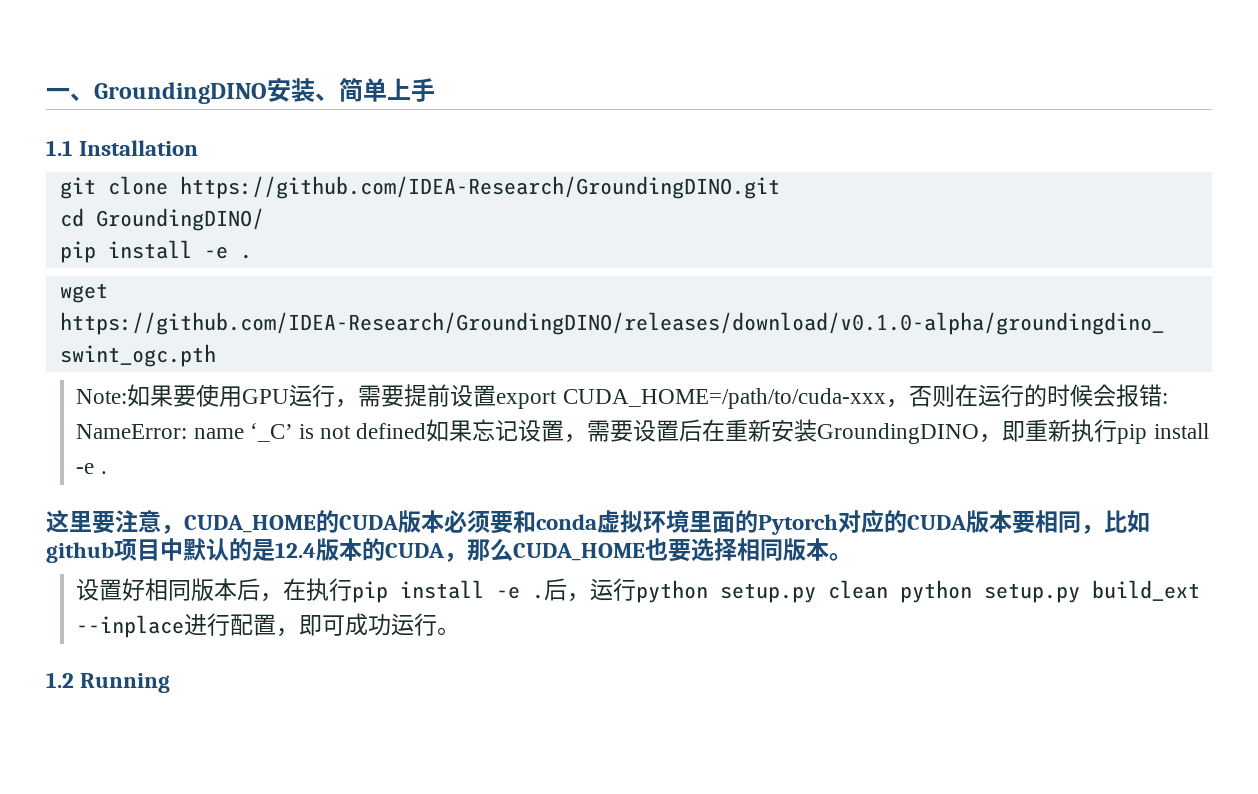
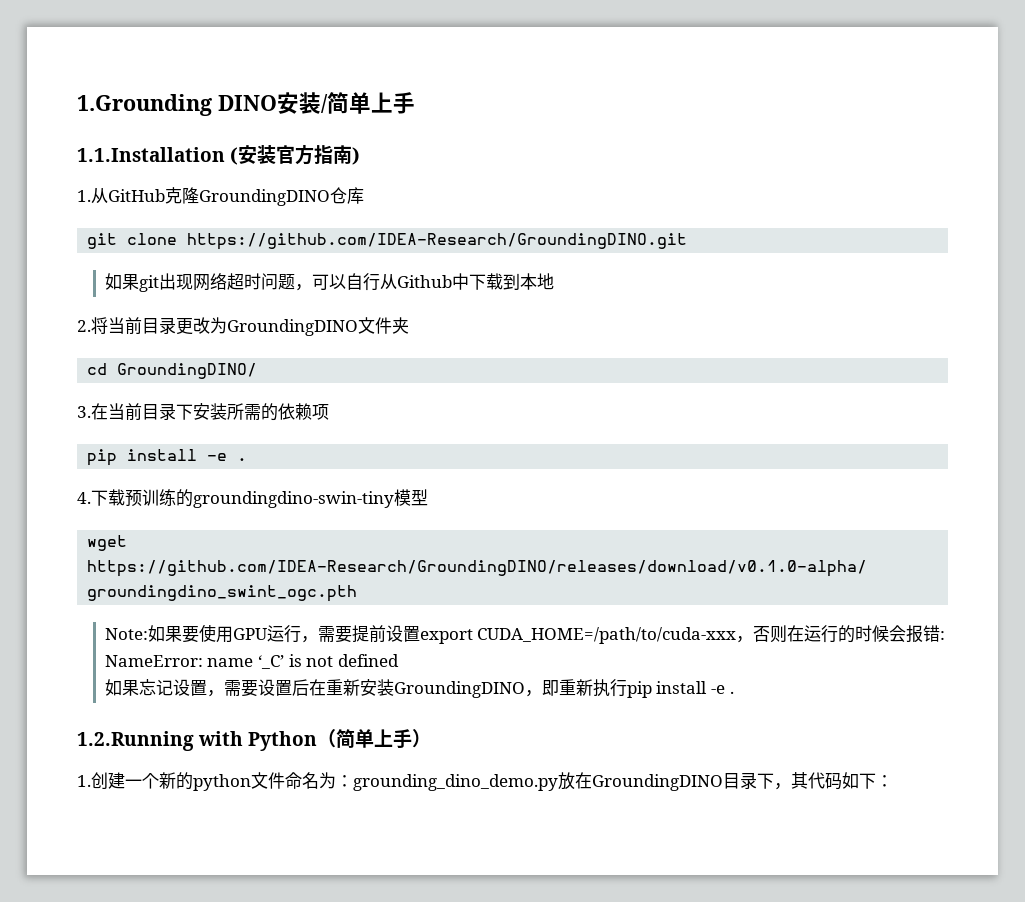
- 一、GroundingDINO安装、简单上手
- 1.1 Installation
+ 1.Grounding DINO安装/简单上手
+ 1.1.Installation (安装官方指南)
+ 1.从GitHub克隆GroundingDINO仓库
  git clone https://github.com/IDEA-Research/GroundingDINO.git
+ 如果git出现网络超时问题，可以自行从Github中下载到本地
+ 2.将当前目录更改为GroundingDINO文件夹
  cd GroundingDINO/
+ 3.在当前目录下安装所需的依赖项
  pip install -e .
+ 4.下载预训练的groundingdino-swin-tiny模型
- Note:如果要使用GPU运行，需要提前设置export CUDA_HOME=/path/to/cuda-xxx，否则在运行的时候会报错: NameError: name ‘_C’ is not defined如果忘记设置，需要设置后在重新安装GroundingDINO，即重新执行pip install -e .
+ Note:如果要使用GPU运行，需要提前设置export CUDA_HOME=/path/to/cuda-xxx，否则在运行的时候会报错: NameError: name ‘_C’ is not defined
+ 如果忘记设置，需要设置后在重新安装GroundingDINO，即重新执行pip install -e .
- 这里要注意，CUDA_HOME的CUDA版本必须要和conda虚拟环境里面的Pytorch对应的CUDA版本要相同，比如github项目中默认的是12.4版本的CUDA，那么CUDA_HOME也要选择相同版本。
- 设置好相同版本后，在执行pip install -e .后，运行python setup.py clean python setup.py build_ext --inplace进行配置，即可成功运行。
- 1.2 Running
+ 1.2.Running with Python（简单上手）
+ 1.创建一个新的python文件命名为：grounding_dino_demo.py放在GroundingDINO目录下，其代码如下：

